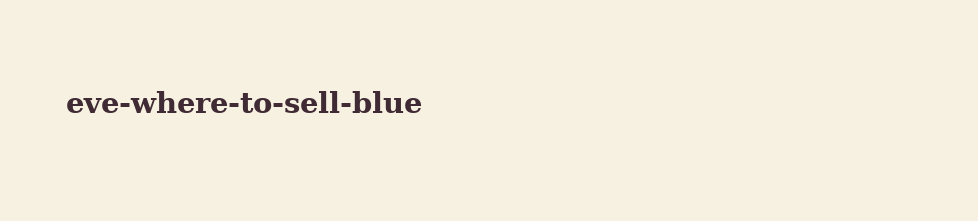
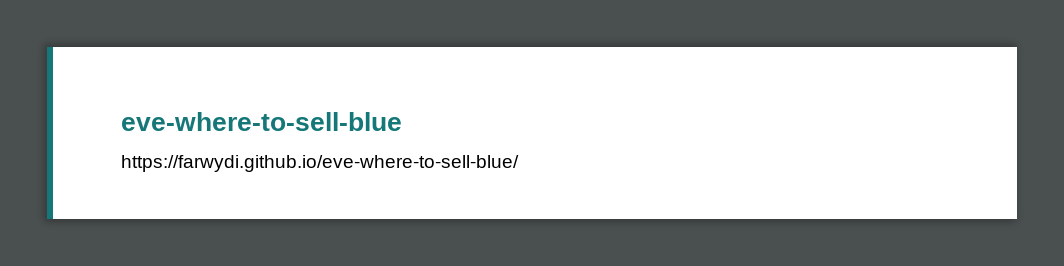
+ https://farwydi.github.io/eve-where-to-sell-blue/

